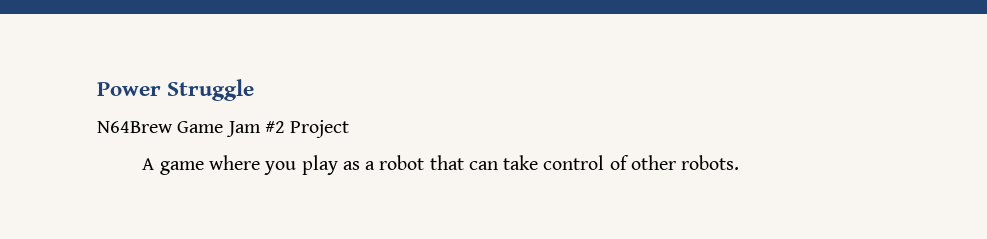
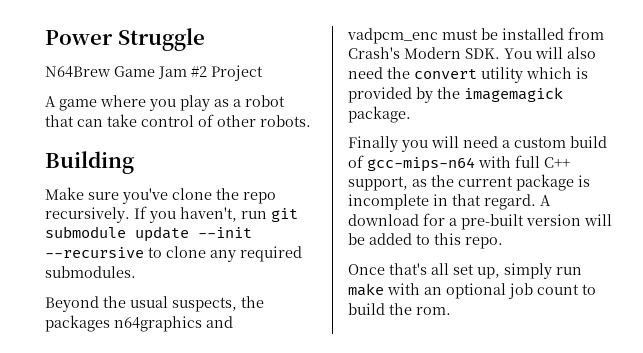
+ Building
+ Make sure you've clone the repo recursively. If you haven't, run git submodule update --init --recursive to clone any required submodules.
+ Beyond the usual suspects, the packages n64graphics and vadpcm_enc must be installed from Crash's Modern SDK. You will also need the convert utility which is provided by the imagemagick package.
+ Finally you will need a custom build of gcc-mips-n64 with full C++ support, as the current package is incomplete in that regard. A download for a pre-built version will be added to this repo.
+ Once that's all set up, simply run make with an optional job count to build the rom.

